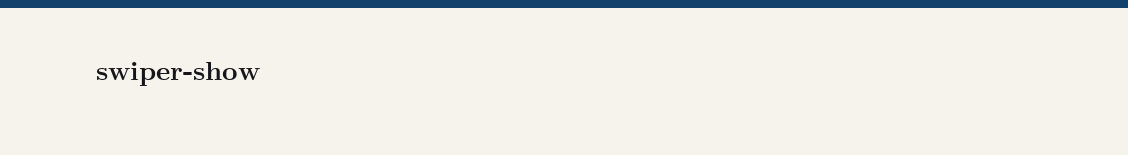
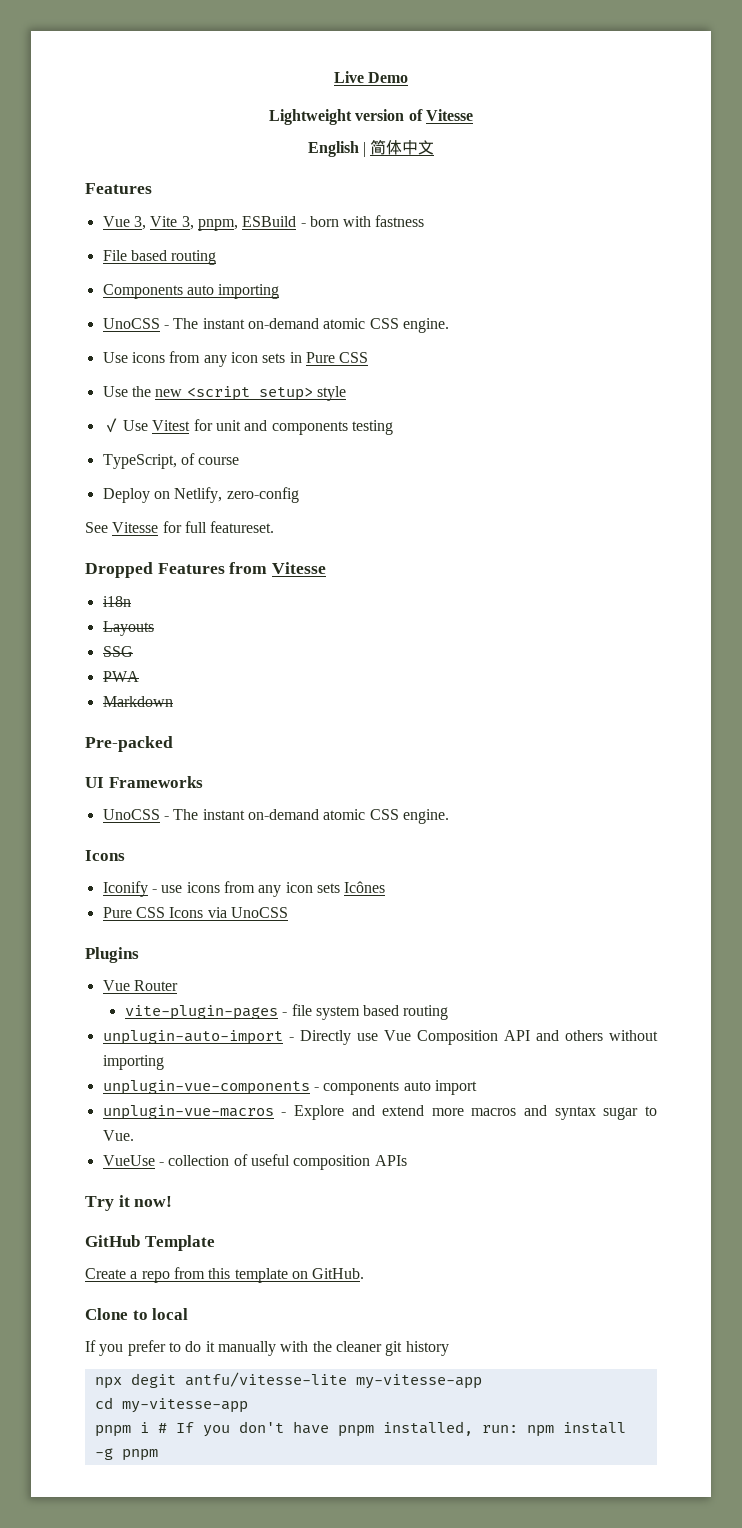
- swiper-show
+ Live Demo
+ Lightweight version of Vitesse
+ English | 简体中文
+ Features
+ Vue 3, Vite 3, pnpm, ESBuild - born with fastness
+ File based routing
+ Components auto importing
+ UnoCSS - The instant on-demand atomic CSS engine.
+ Use icons from any icon sets in Pure CSS
+ Use the new <script setup> style
+ ✓ Use Vitest for unit and components testing
+ TypeScript, of course
+ Deploy on Netlify, zero-config
+ See Vitesse for full featureset.
+ Dropped Features from Vitesse
+ i18n
+ Layouts
+ SSG
+ PWA
+ Markdown
+ Pre-packed
+ UI Frameworks
+ UnoCSS - The instant on-demand atomic CSS engine.
+ Icons
+ Iconify - use icons from any icon sets Icônes
+ Pure CSS Icons via UnoCSS
+ Plugins
+ Vue Router
+ vite-plugin-pages - file system based routing
+ unplugin-auto-import - Directly use Vue Composition API and others without importing
+ unplugin-vue-components - components auto import
+ unplugin-vue-macros - Explore and extend more macros and syntax sugar to Vue.
+ VueUse - collection of useful composition APIs
+ Try it now!
+ GitHub Template
+ Create a repo from this template on GitHub.
+ Clone to local
+ If you prefer to do it manually with the cleaner git history
+ npx degit antfu/vitesse-lite my-vitesse-app
+ cd my-vitesse-app
+ pnpm i # If you don't have pnpm installed, run: npm install -g pnpm

